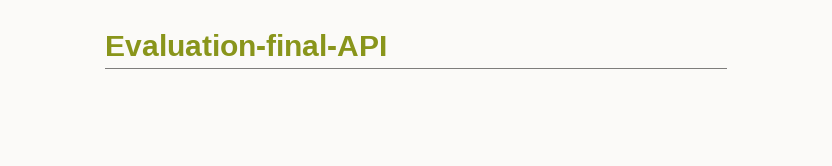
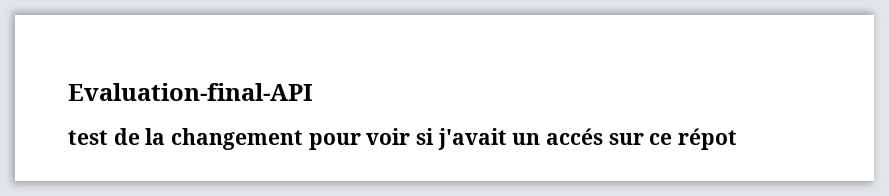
+ test de la changement pour voir si j'avait un accés sur ce répot

